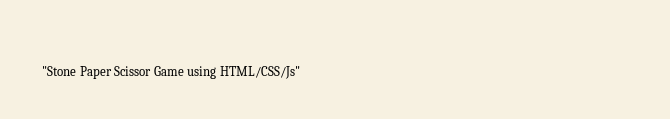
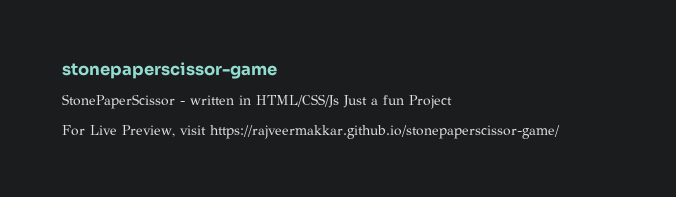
- "Stone Paper Scissor Game using HTML/CSS/Js"
+ stonepaperscissor-game
+ StonePaperScissor - written in HTML/CSS/Js Just a fun Project
+ For Live Preview, visit https://rajveermakkar.github.io/stonepaperscissor-game/

